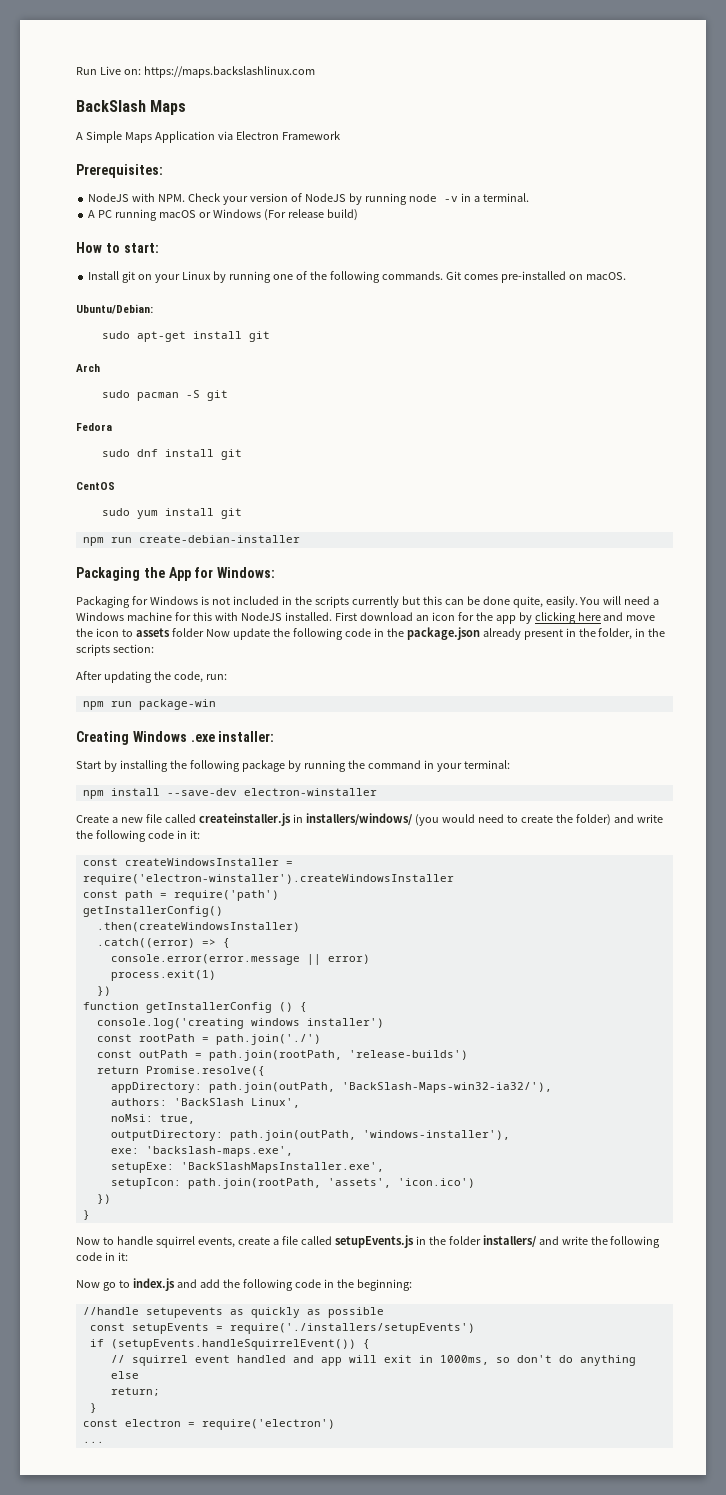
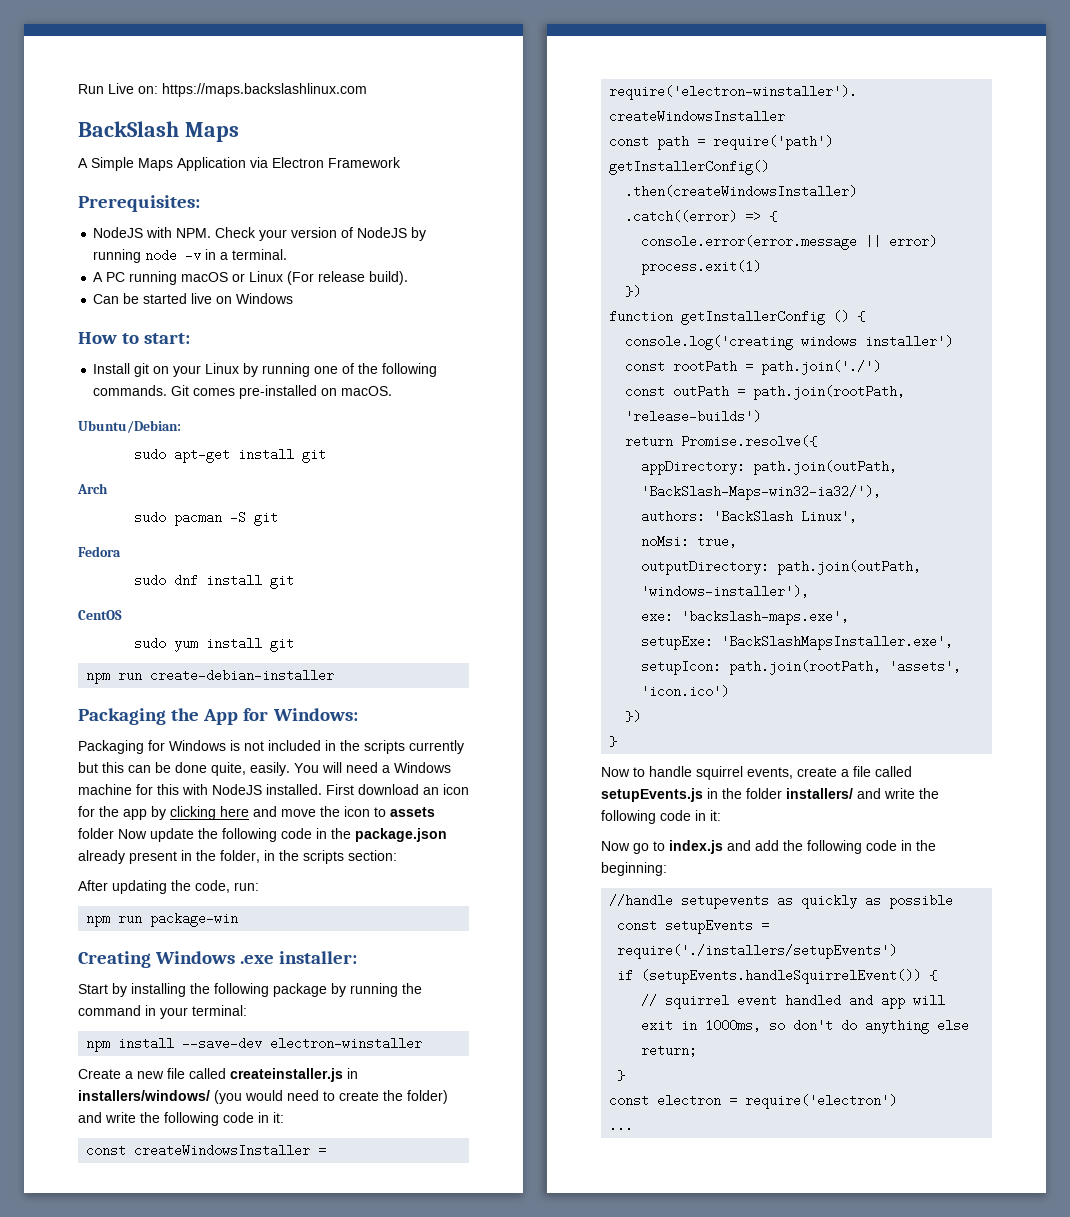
- A PC running macOS or Windows (For release build)
+ A PC running macOS or Linux (For release build).
+ Can be started live on Windows

